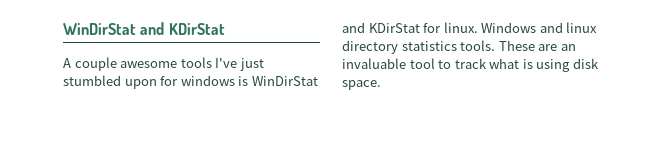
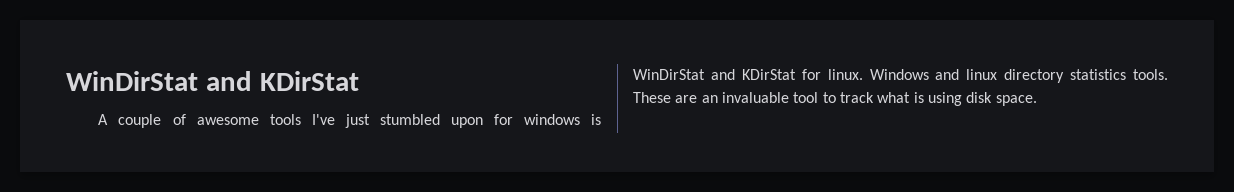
- A couple awesome tools I've just stumbled upon for windows is WinDirStat and KDirStat for linux.
+ A couple of awesome tools I've just stumbled upon for windows is WinDirStat and KDirStat for linux.

